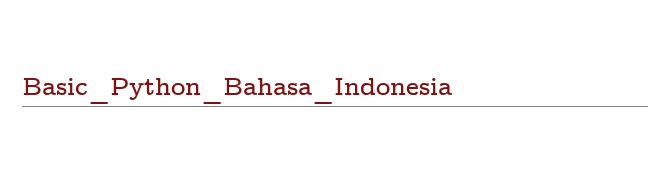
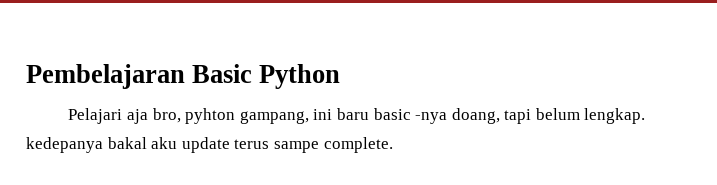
- Basic_Python_Bahasa_Indonesia
+ Pembelajaran Basic Python
+ Pelajari aja bro, pyhton gampang, ini baru basic -nya doang, tapi belum lengkap. kedepanya bakal aku update terus sampe complete.

